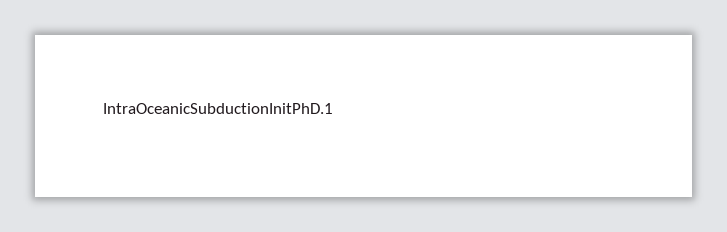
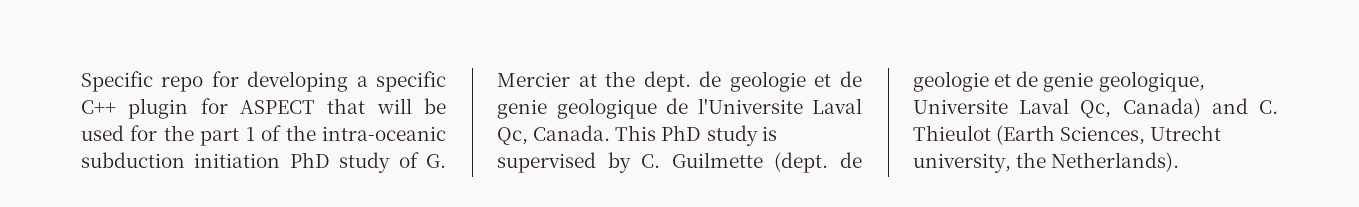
- IntraOceanicSubductionInitPhD.1
+ Specific repo for developing a specific C++ plugin for ASPECT that will be used for the part 1 of the intra-oceanic subduction initiation PhD study of G. Mercier at the dept. de geologie et de genie geologique de l'Universite Laval Qc, Canada. This PhD study is supervised by C. Guilmette (dept. de geologie et de genie geologique, Universite Laval Qc, Canada) and C. Thieulot (Earth Sciences, Utrecht university, the Netherlands).

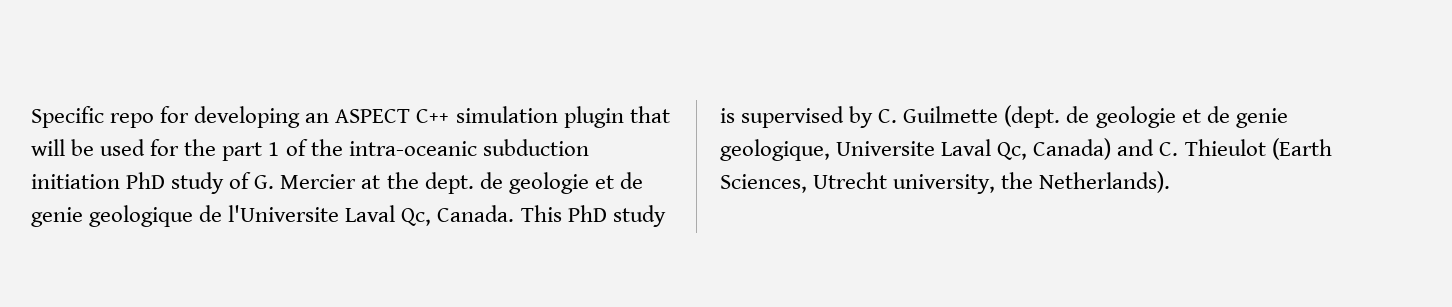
- Specific repo for developing a specific C++ plugin for ASPECT that will be used for the part 1 of the intra-oceanic subduction initiation PhD study of G. Mercier at the dept. de geologie et de genie geologique de l'Universite Laval Qc, Canada.
+ Specific repo for developing an ASPECT C++ simulation plugin that will be used for the part 1 of the intra-oceanic subduction initiation PhD study of G. Mercier at the dept. de geologie et de genie geologique de l'Universite Laval Qc, Canada.

